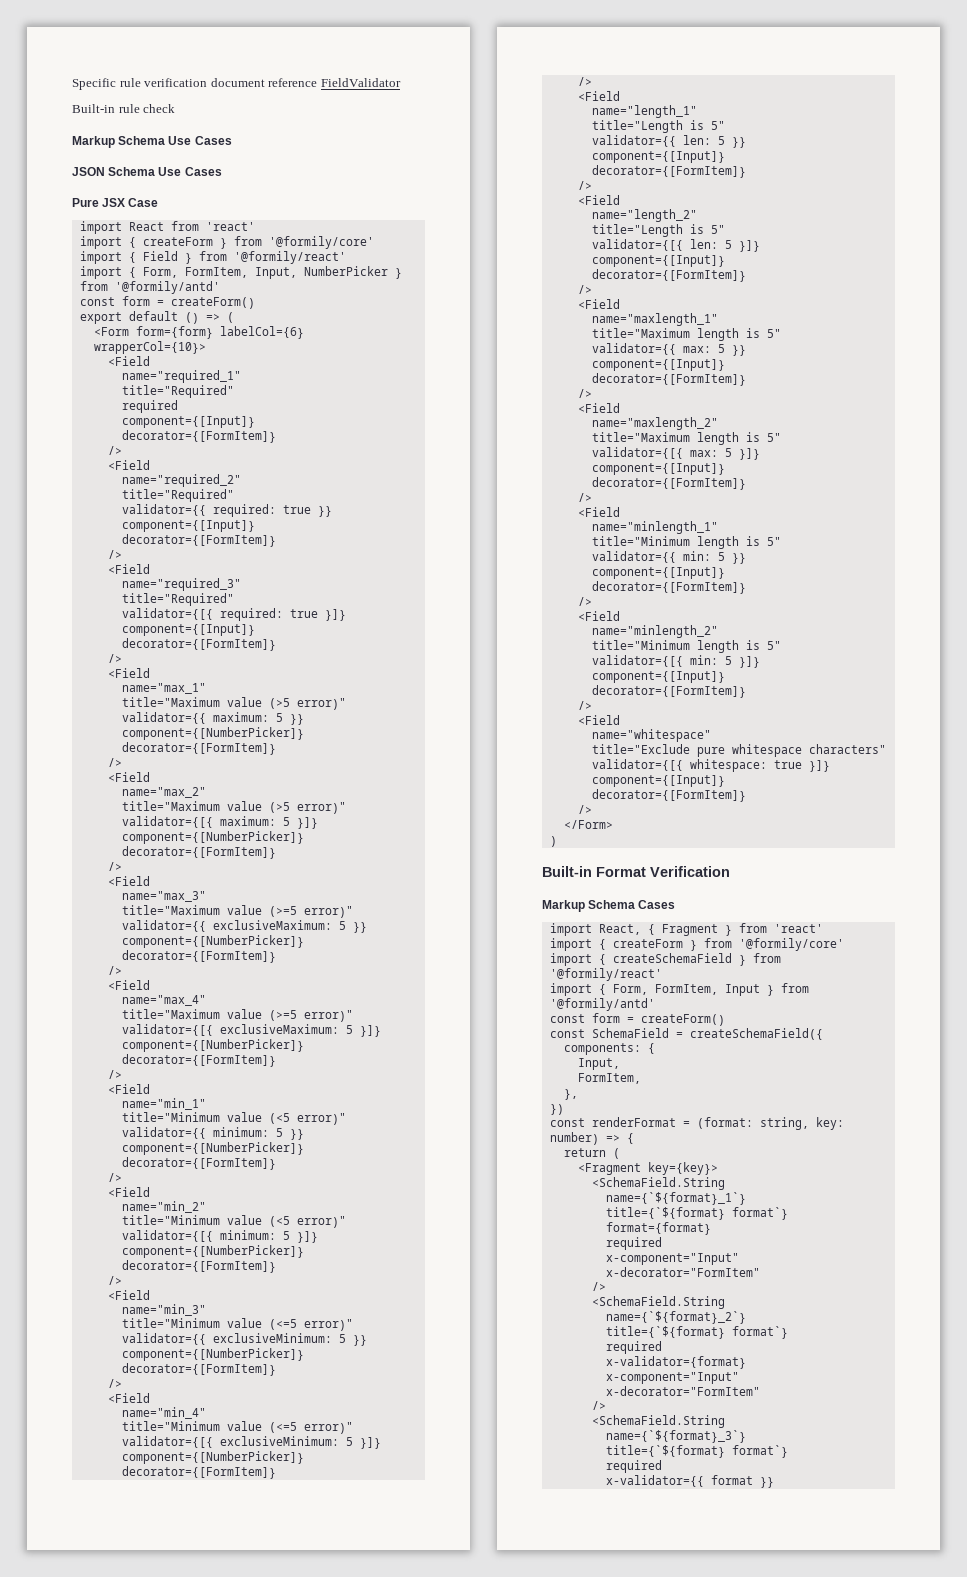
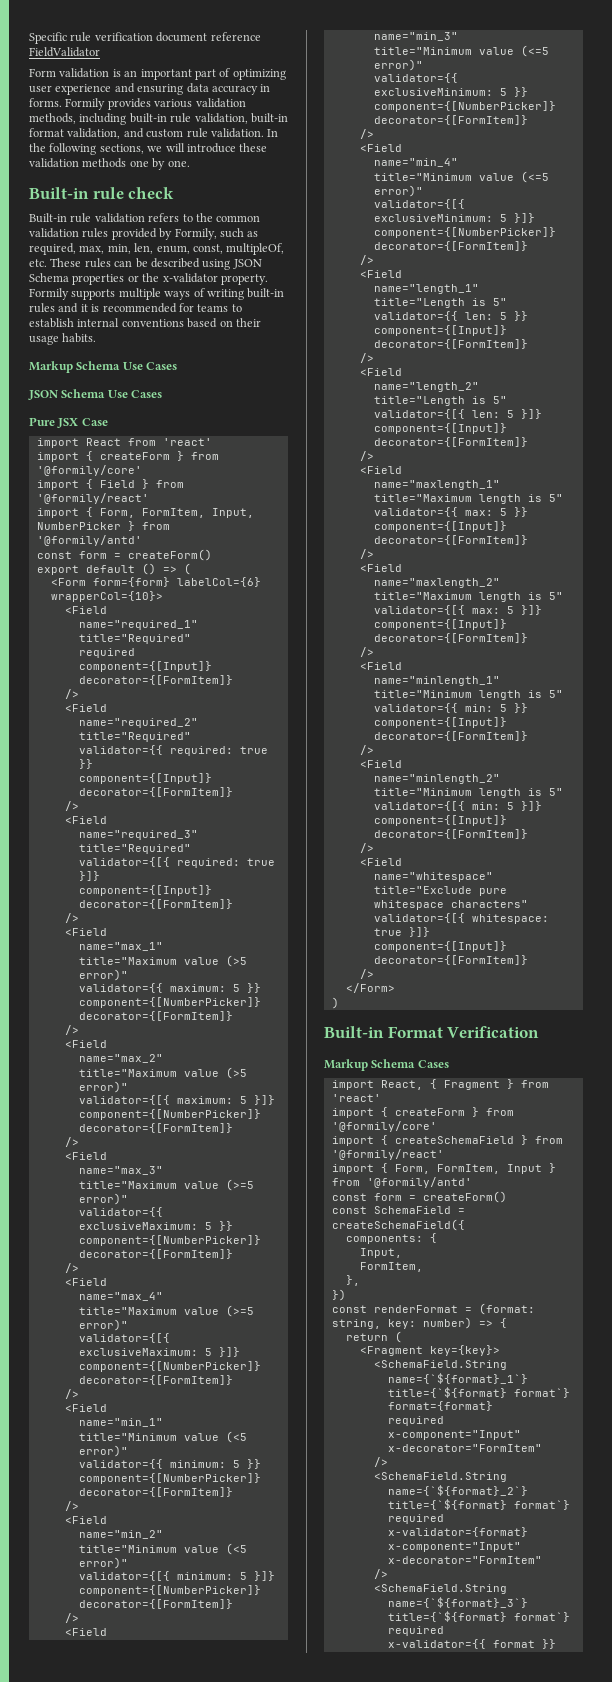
+ Form validation is an important part of optimizing user experience and ensuring data accuracy in forms. Formily provides various validation methods, including built-in rule validation, built-in format validation, and custom rule validation. In the following sections, we will introduce these validation methods one by one.
  Built-in rule check
+ Built-in rule validation refers to the common validation rules provided by Formily, such as required, max, min, len, enum, const, multipleOf, etc. These rules can be described using JSON Schema properties or the x-validator property. Formily supports multiple ways of writing built-in rules and it is recommended for teams to establish internal conventions based on their usage habits.

